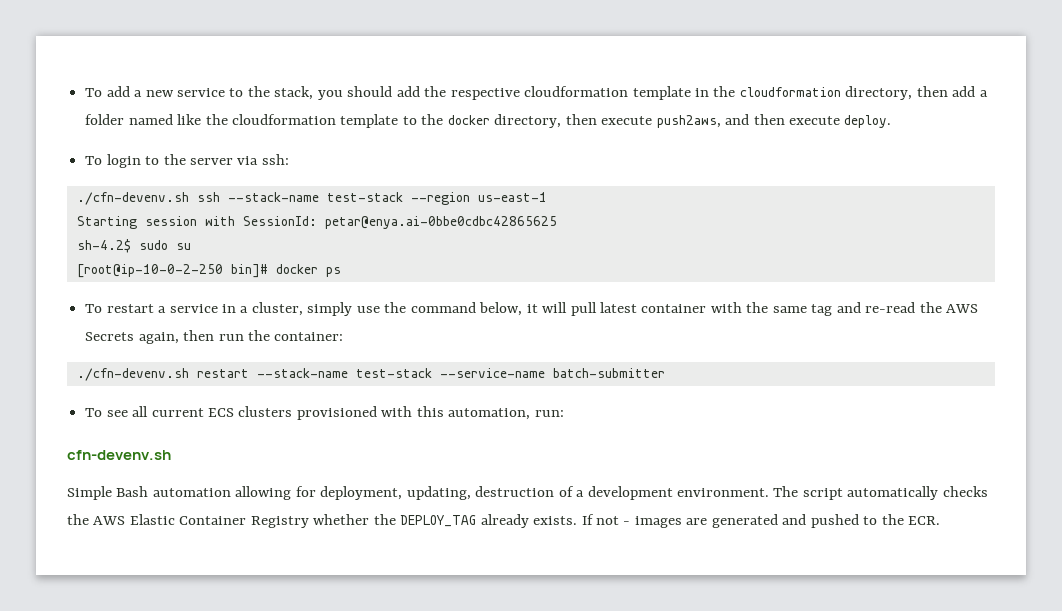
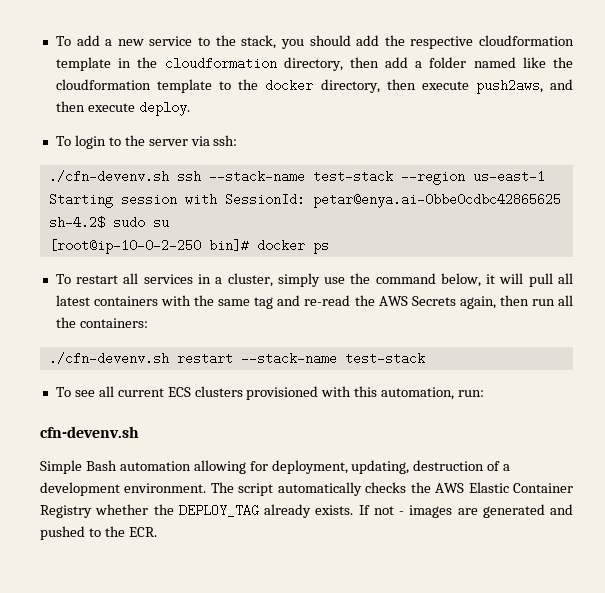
- To restart a service in a cluster, simply use the command below, it will pull latest container with the same tag and re-read the AWS Secrets again, then run the container:
+ To restart all services in a cluster, simply use the command below, it will pull all latest containers with the same tag and re-read the AWS Secrets again, then run all the containers:
- ./cfn-devenv.sh restart --stack-name test-stack --service-name batch-submitter
+ ./cfn-devenv.sh restart --stack-name test-stack

